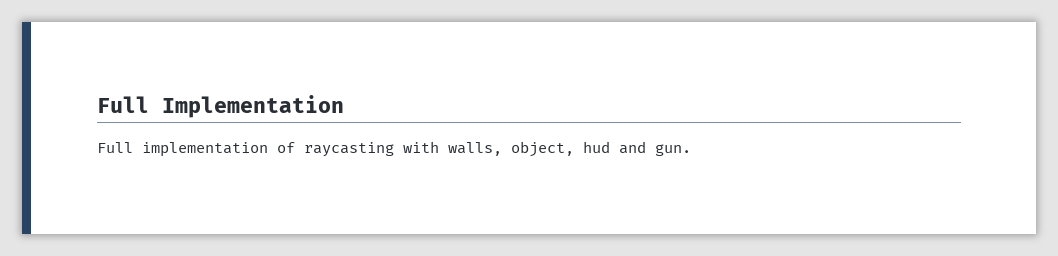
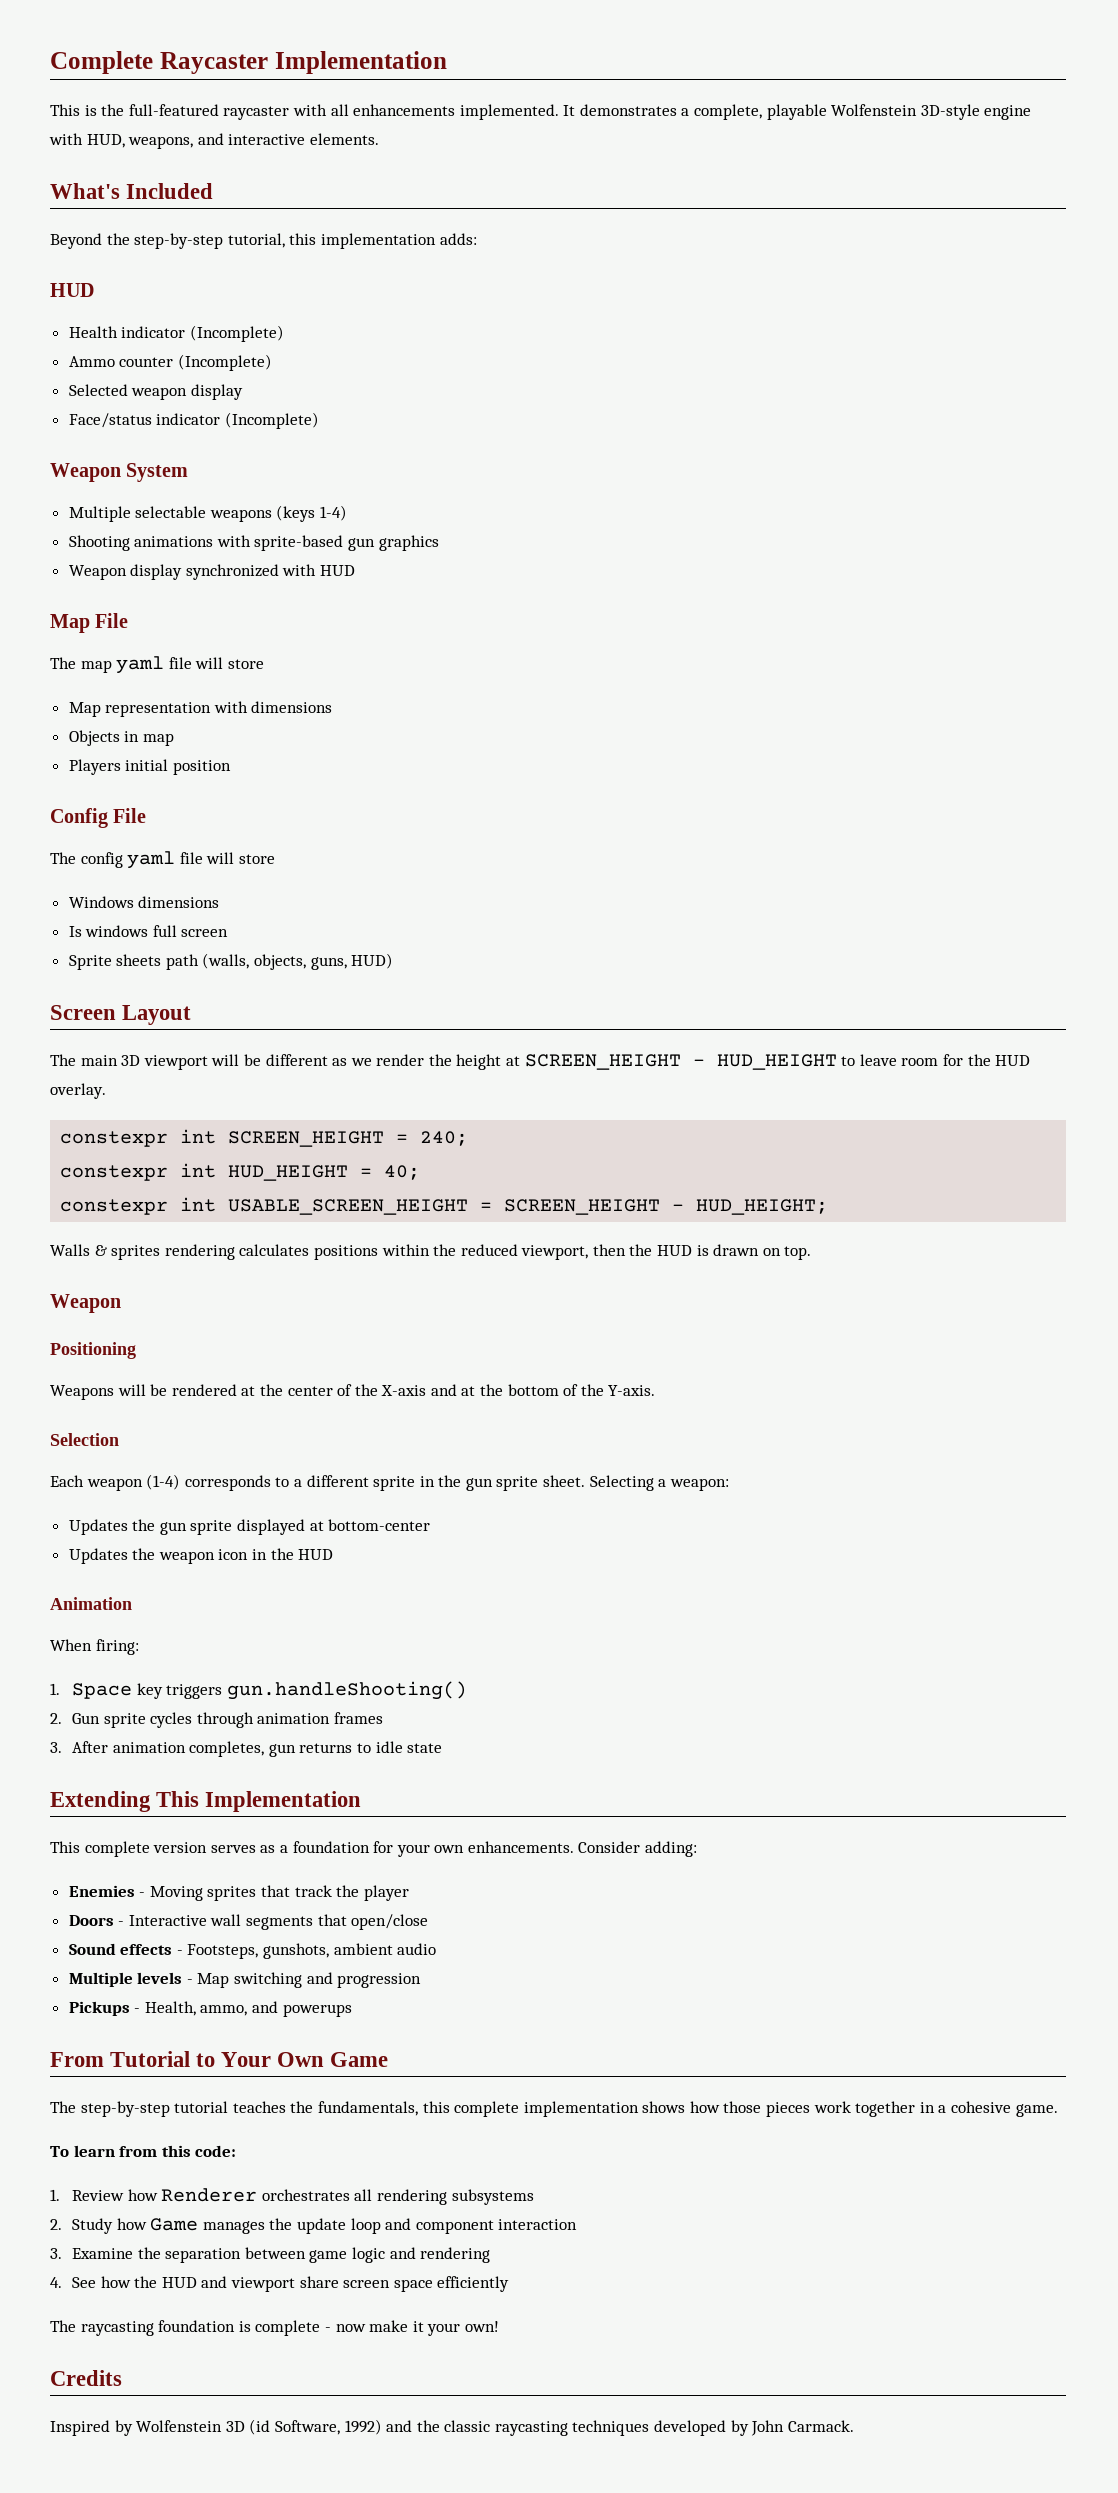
- Full Implementation
- Full implementation of raycasting with walls, object, hud and gun.
+ Complete Raycaster Implementation
+ This is the full-featured raycaster with all enhancements implemented. It demonstrates a complete, playable Wolfenstein 3D-style engine with HUD, weapons, and interactive elements.
+ What's Included
+ Beyond the step-by-step tutorial, this implementation adds:
+ HUD
+ Health indicator (Incomplete)
+ Ammo counter (Incomplete)
+ Selected weapon display
+ Face/status indicator (Incomplete)
+ Weapon System
+ Multiple selectable weapons (keys 1-4)
+ Shooting animations with sprite-based gun graphics
+ Weapon display synchronized with HUD
+ Map File
+ The map yaml file will store
+ Map representation with dimensions
+ Objects in map
+ Players initial position
+ Config File
+ The config yaml file will store
+ Windows dimensions
+ Is windows full screen
+ Sprite sheets path (walls, objects, guns, HUD)
+ Screen Layout
+ The main 3D viewport will be different as we render the height at SCREEN_HEIGHT - HUD_HEIGHT to leave room for the HUD overlay.
+ constexpr int SCREEN_HEIGHT = 240;
+ constexpr int HUD_HEIGHT = 40;
+ constexpr int USABLE_SCREEN_HEIGHT = SCREEN_HEIGHT - HUD_HEIGHT;
+ Walls & sprites rendering calculates positions within the reduced viewport, then the HUD is drawn on top.
+ Weapon
+ Positioning
+ Weapons will be rendered at the center of the X-axis and at the bottom of the Y-axis.
+ Selection
+ Each weapon (1-4) corresponds to a different sprite in the gun sprite sheet. Selecting a weapon:
+ Updates the gun sprite displayed at bottom-center
+ Updates the weapon icon in the HUD
+ Animation
+ When firing:
+ 1. Space key triggers gun.handleShooting()
+ 2. Gun sprite cycles through animation frames
+ 3. After animation completes, gun returns to idle state
+ Extending This Implementation
+ This complete version serves as a foundation for your own enhancements. Consider adding:
+ Enemies - Moving sprites that track the player
+ Doors - Interactive wall segments that open/close
+ Sound effects - Footsteps, gunshots, ambient audio
+ Multiple levels - Map switching and progression
+ Pickups - Health, ammo, and powerups
+ From Tutorial to Your Own Game
+ The step-by-step tutorial teaches the fundamentals, this complete implementation shows how those pieces work together in a cohesive game.
+ To learn from this code:
+ 1. Review how Renderer orchestrates all rendering subsystems
+ 2. Study how Game manages the update loop and component interaction
+ 3. Examine the separation between game logic and rendering
+ 4. See how the HUD and viewport share screen space efficiently
+ The raycasting foundation is complete - now make it your own!
+ Credits
+ Inspired by Wolfenstein 3D (id Software, 1992) and the classic raycasting techniques developed by John Carmack.

